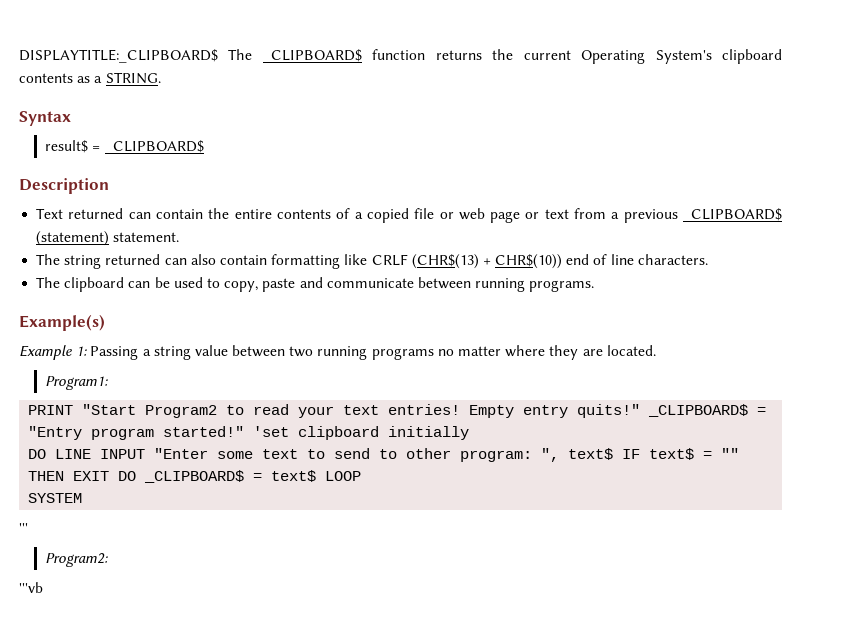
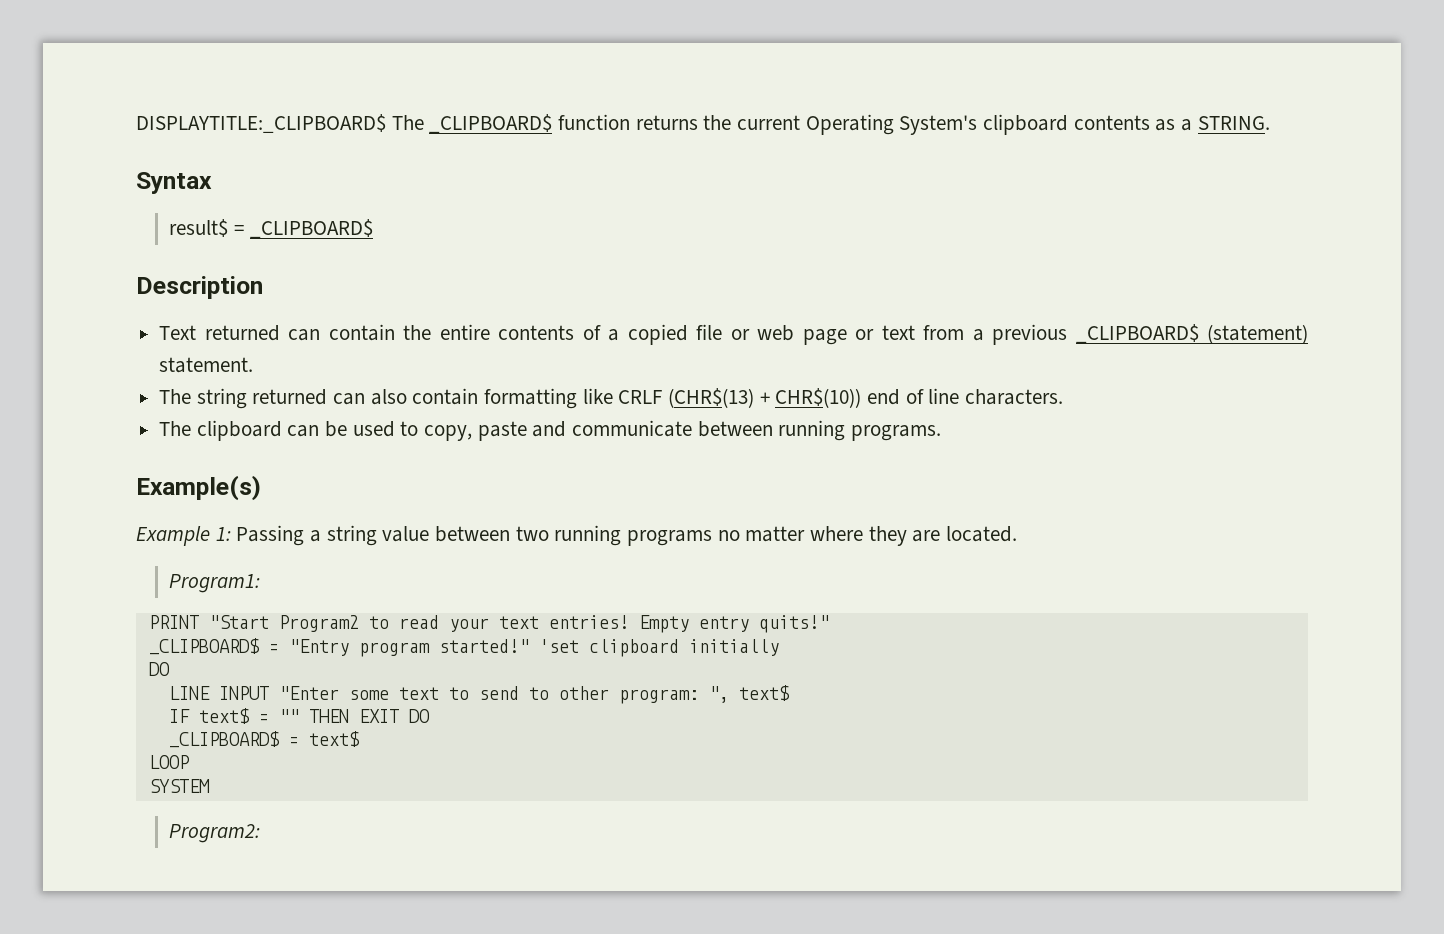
- Empty entry quits!" _CLIPBOARD$ = "Entry program started!"
+ Empty entry quits!"
+ _CLIPBOARD$ = "Entry program started!"
  'set clipboard initially
- DO LINE INPUT "Enter some text to send to other program: ", text$ IF text$ = "" THEN EXIT DO _CLIPBOARD$ = text$ LOOP
+ DO
+ LINE INPUT "Enter some text to send to other program: ", text$
+ IF text$ = "" THEN EXIT DO
+ _CLIPBOARD$ = text$
+ LOOP
- '''
- '''vb

